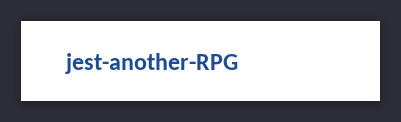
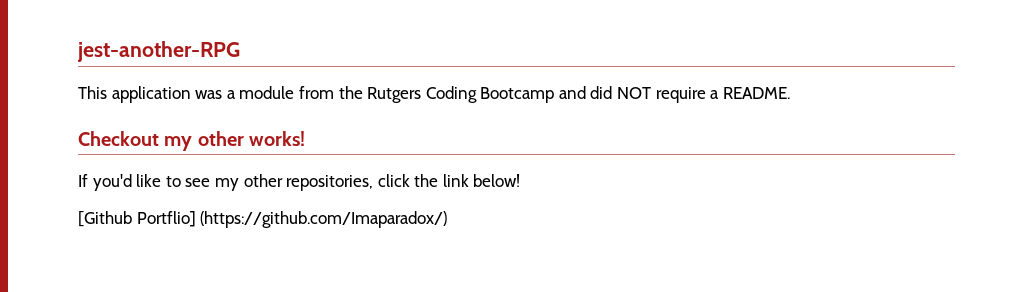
+ This application was a module from the Rutgers Coding Bootcamp and did NOT require a README.
+ Checkout my other works!
+ If you'd like to see my other repositories, click the link below!
+ [Github Portflio] (https://github.com/Imaparadox/)

